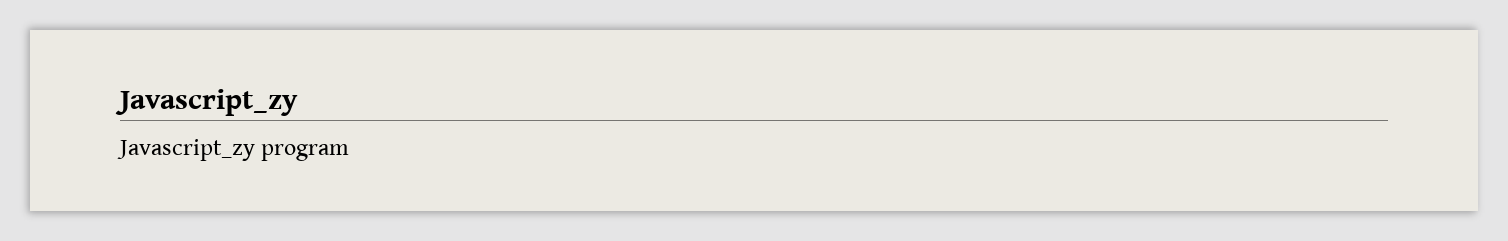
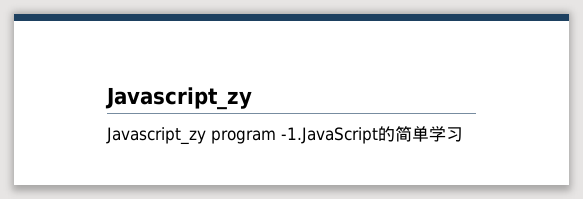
- Javascript_zy program
+ Javascript_zy program -1.JavaScript的简单学习

